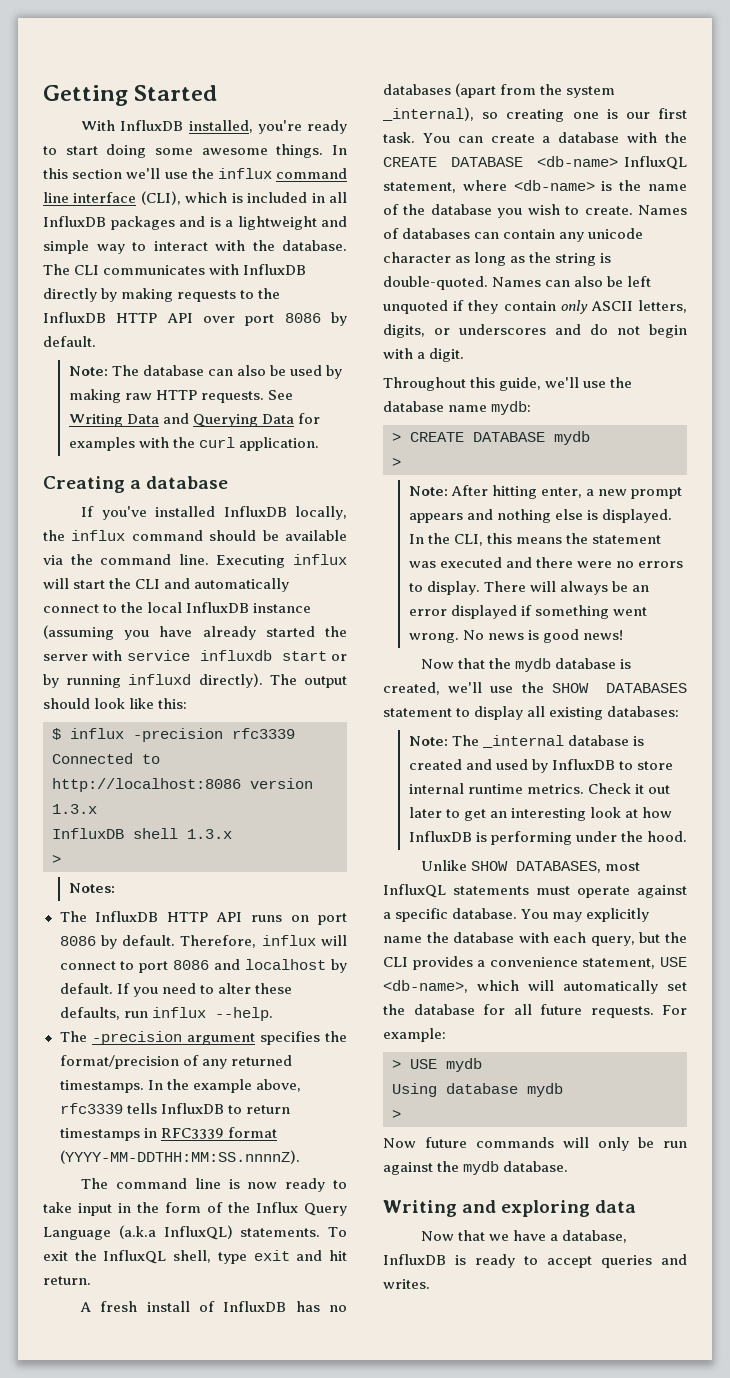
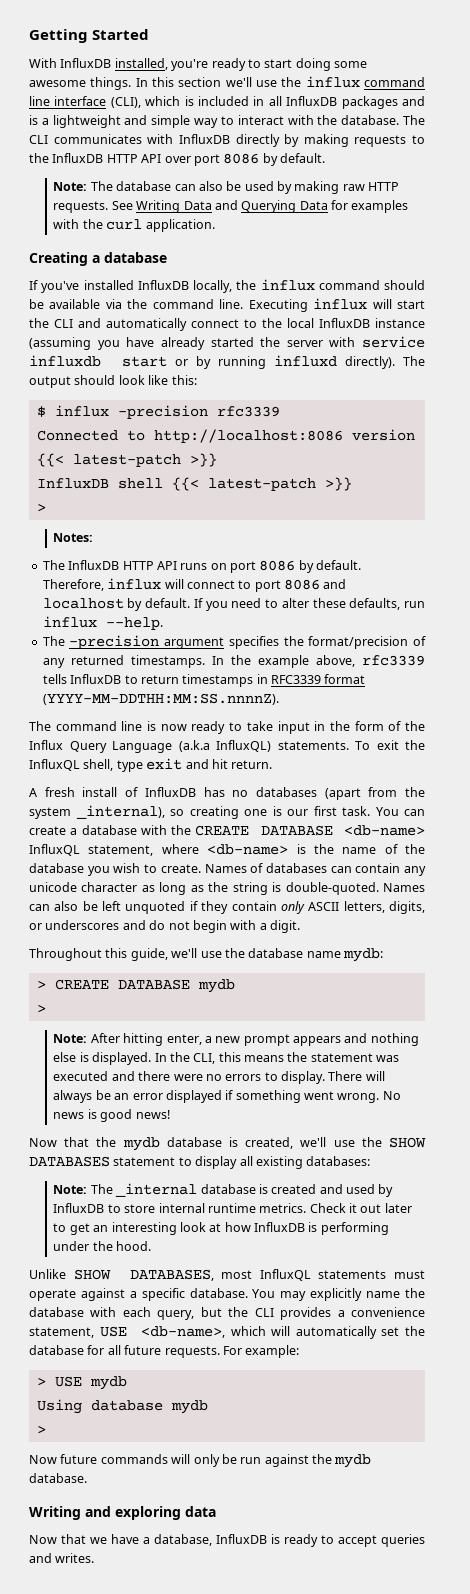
- Connected to http://localhost:8086 version 1.3.x
+ Connected to http://localhost:8086 version {{< latest-patch >}}
- InfluxDB shell 1.3.x
+ InfluxDB shell {{< latest-patch >}}

